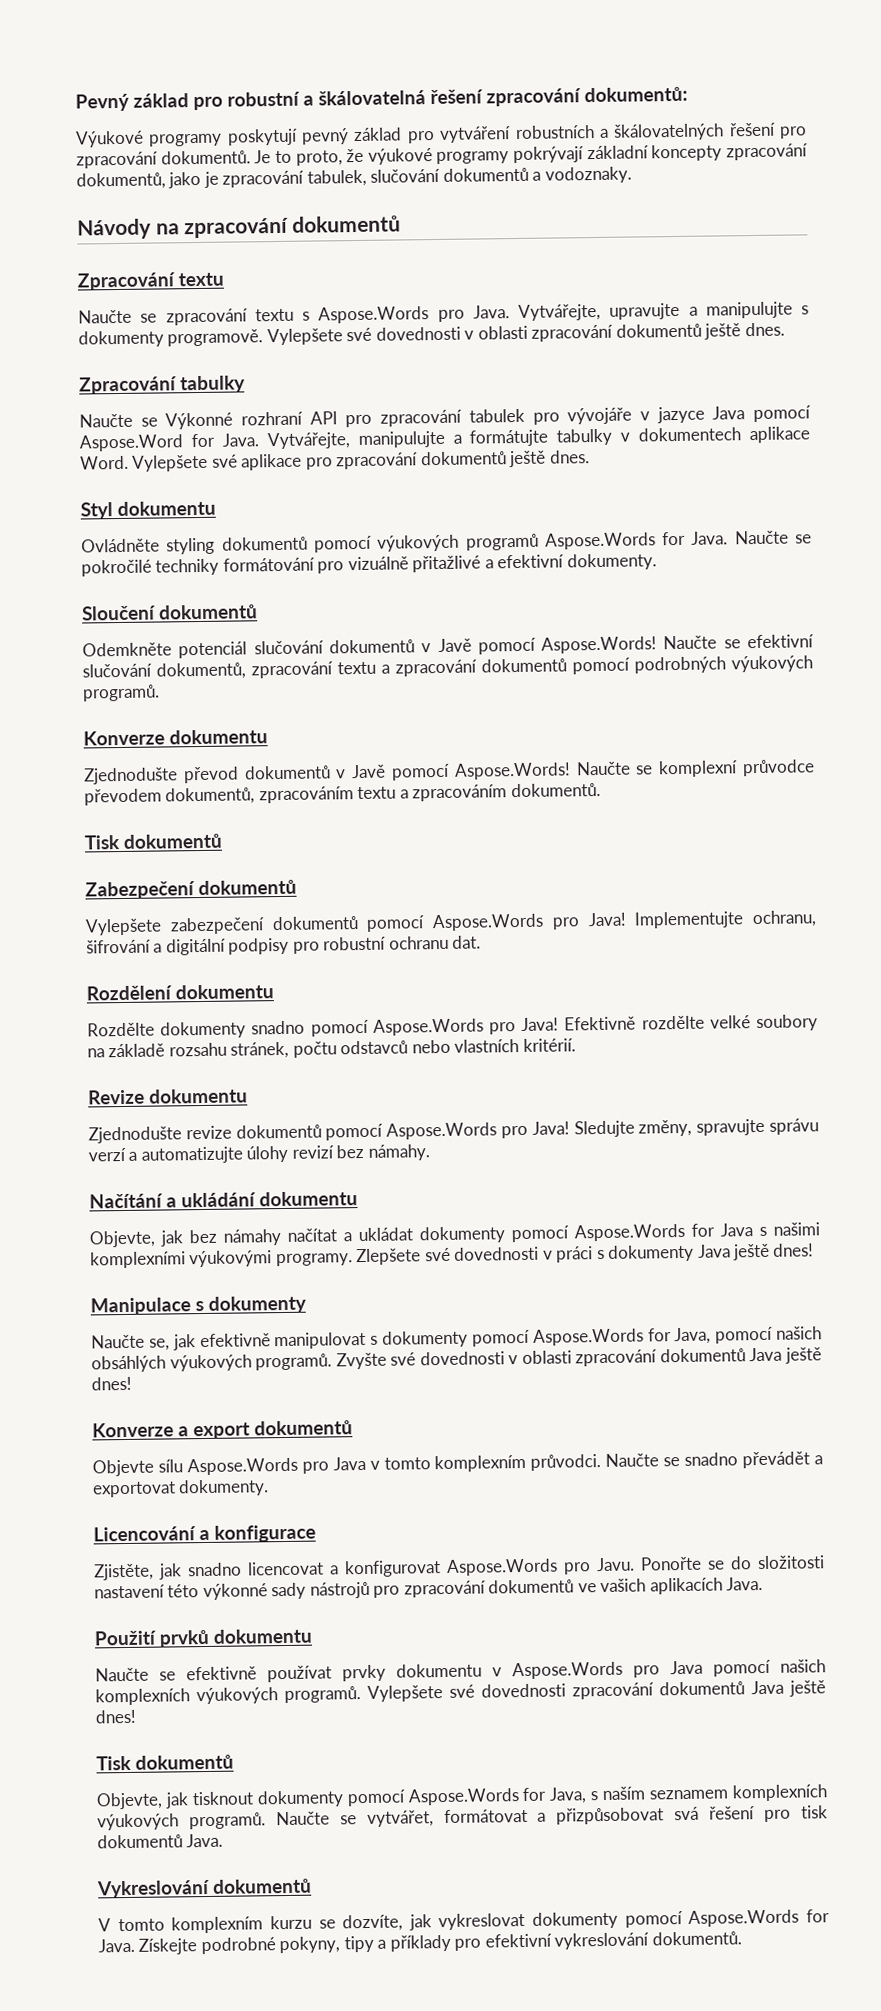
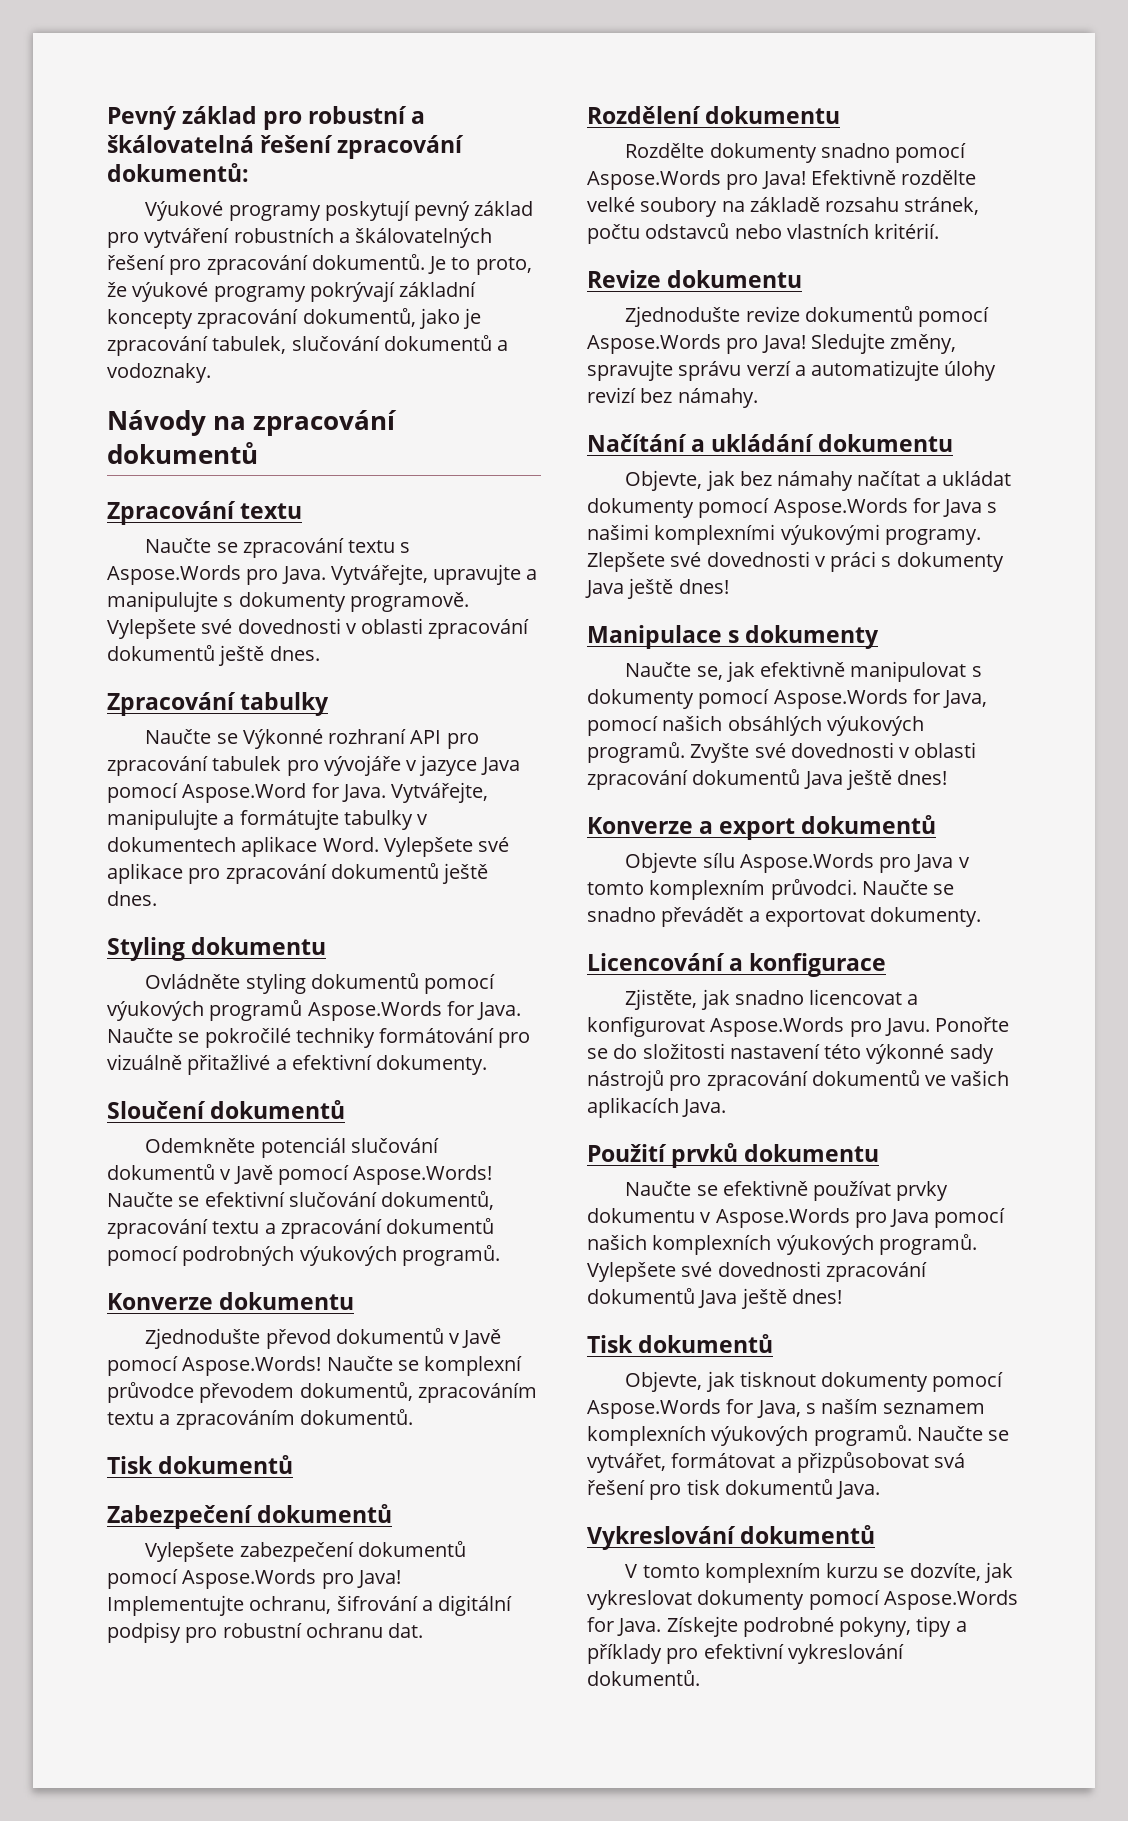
- Styl dokumentu
+ Styling dokumentu

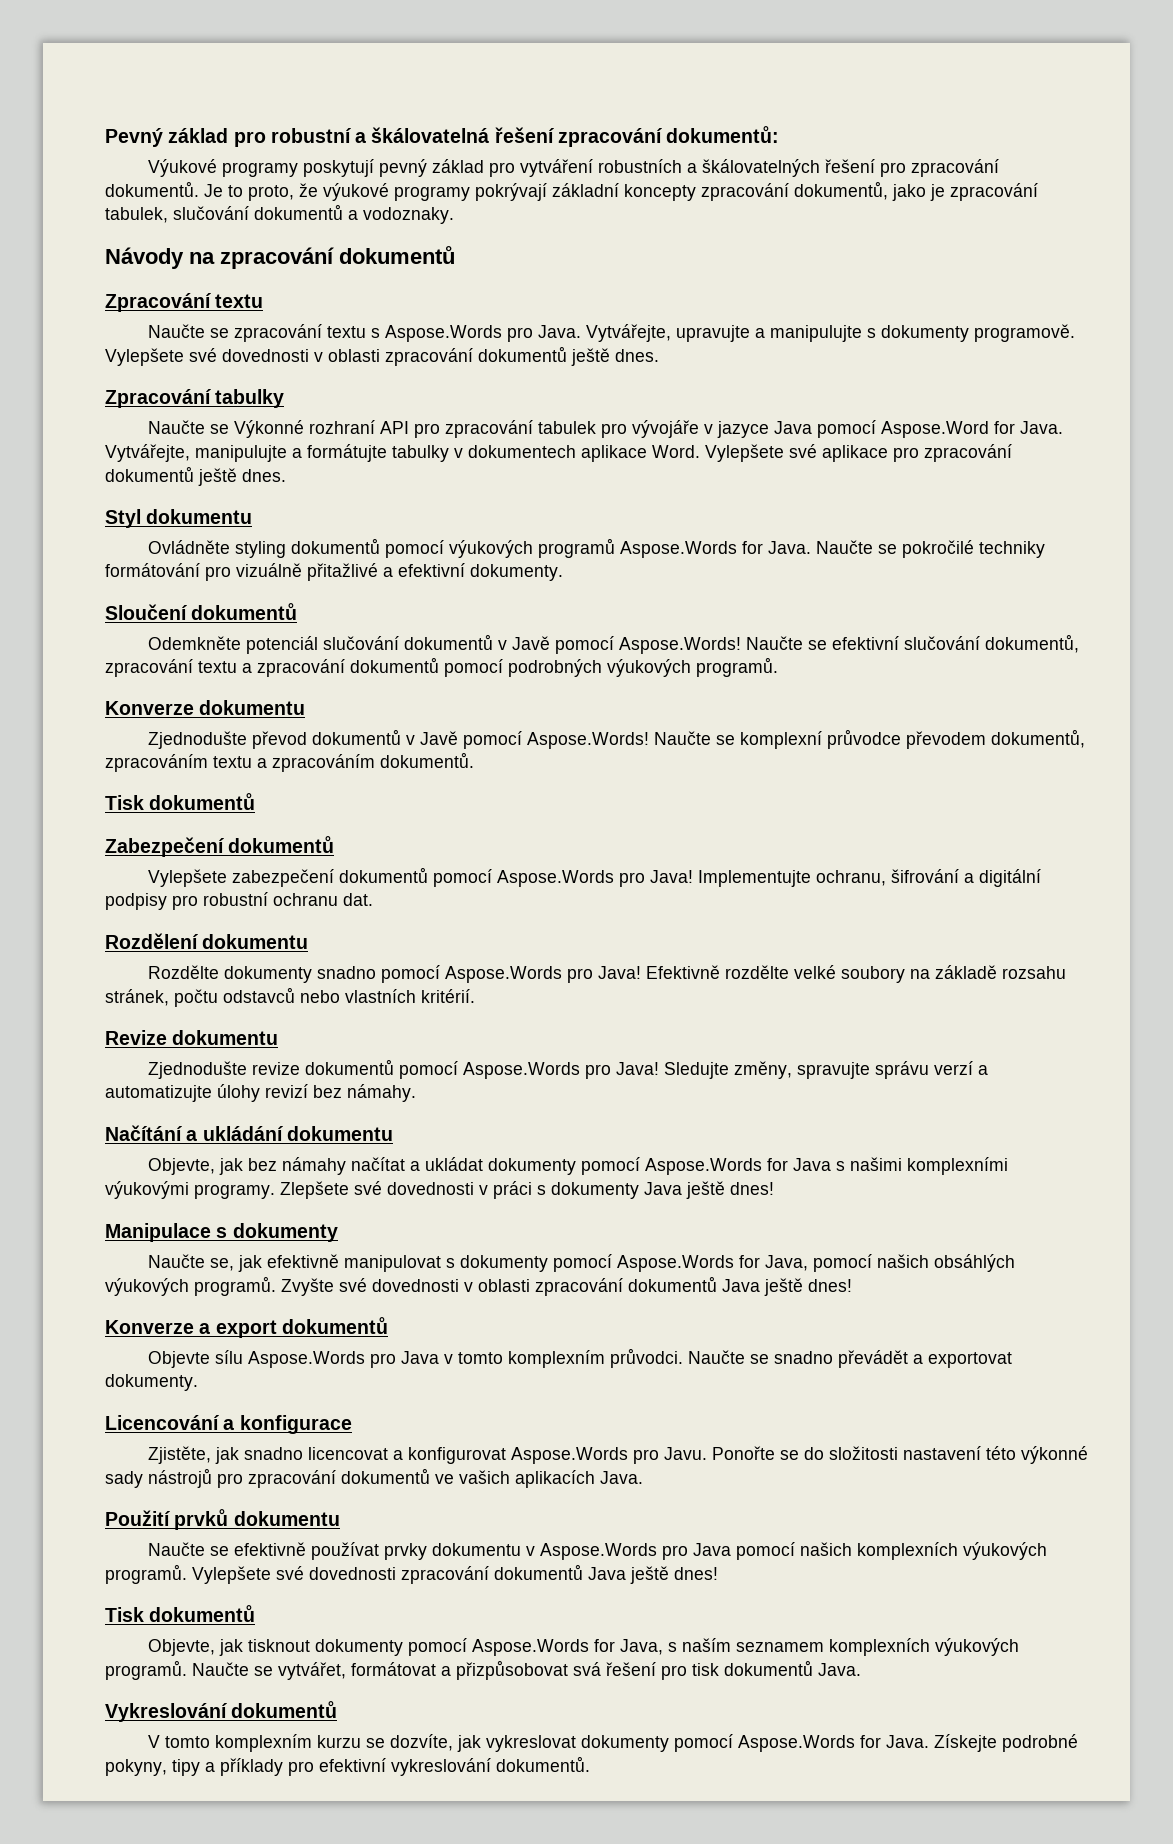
- Styling dokumentu
+ Styl dokumentu

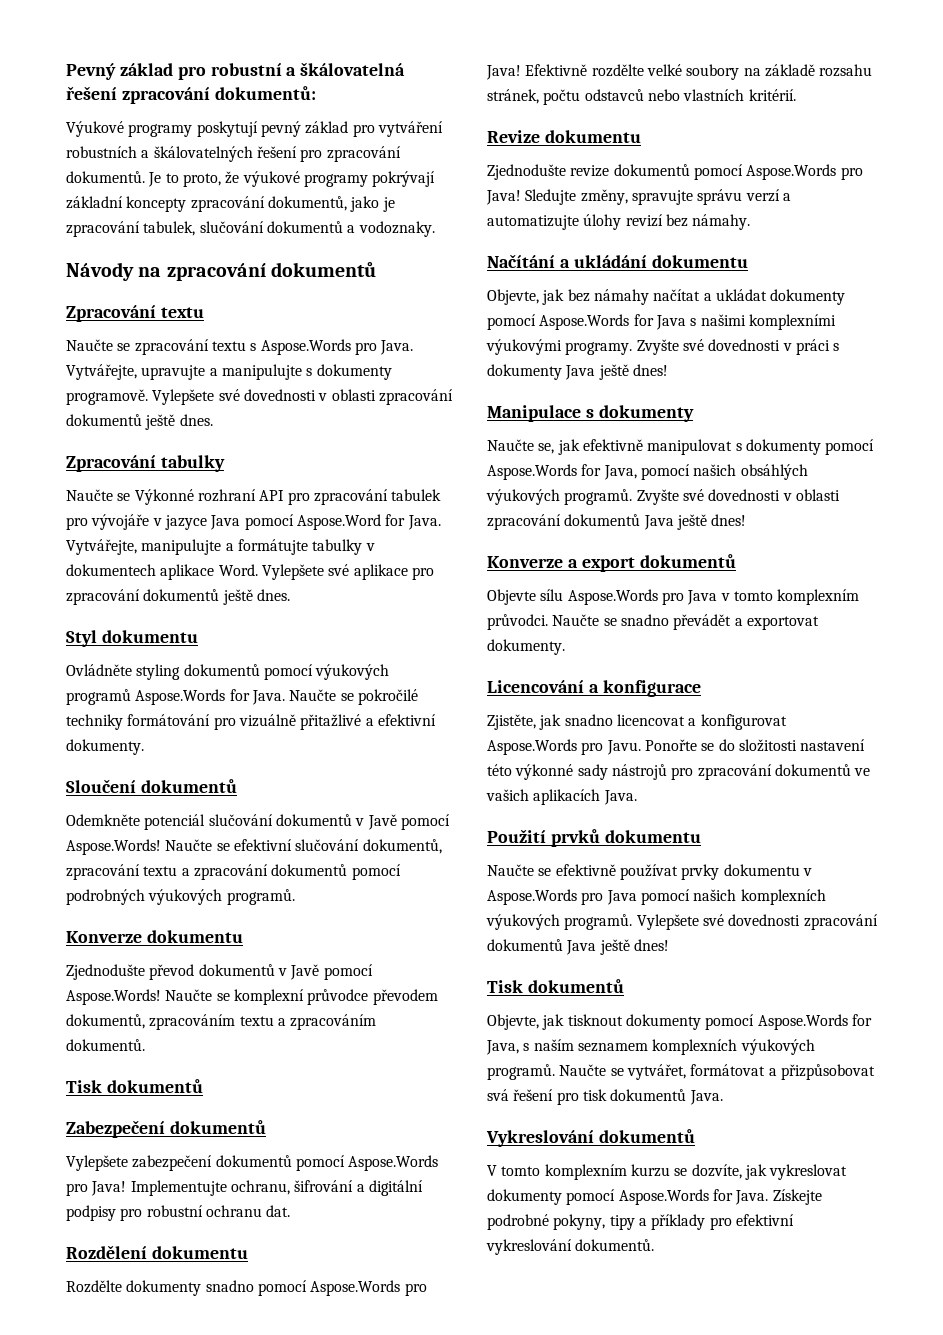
- Zlepšete své dovednosti v práci s dokumenty Java ještě dnes!
+ Zvyšte své dovednosti v práci s dokumenty Java ještě dnes!

